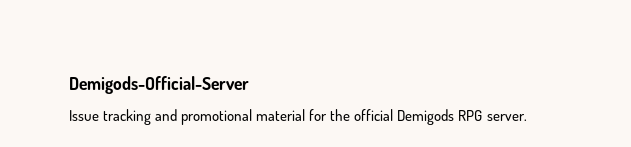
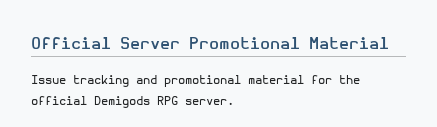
- Demigods-Official-Server
+ Official Server Promotional Material

